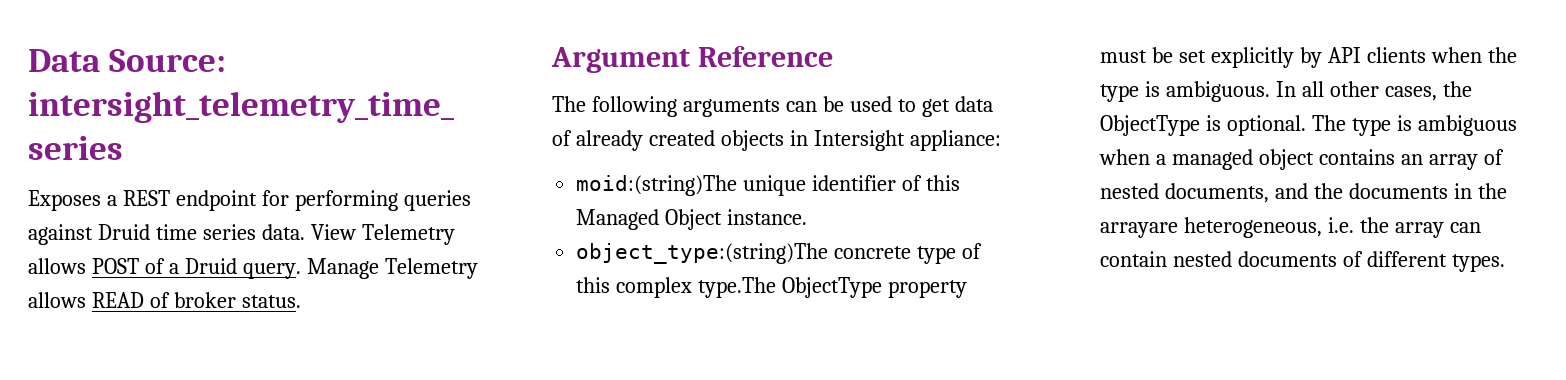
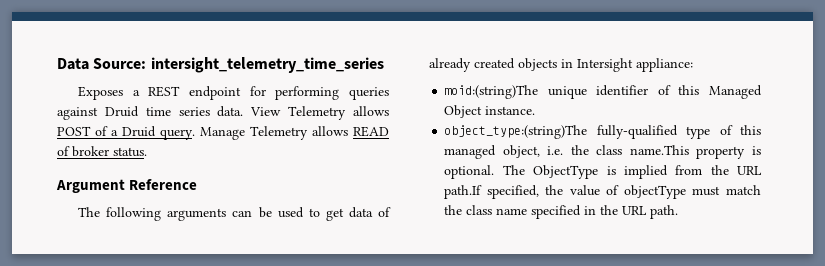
- object_type:(string)The concrete type of this complex type.The ObjectType property must be set explicitly by API clients when the type is ambiguous. In all other cases, the ObjectType is optional. The type is ambiguous when a managed object contains an array of nested documents, and the documents in the arrayare heterogeneous, i.e. the array can contain nested documents of different types.
+ object_type:(string)The fully-qualified type of this managed object, i.e. the class name.This property is optional. The ObjectType is implied from the URL path.If specified, the value of objectType must match the class name specified in the URL path.

